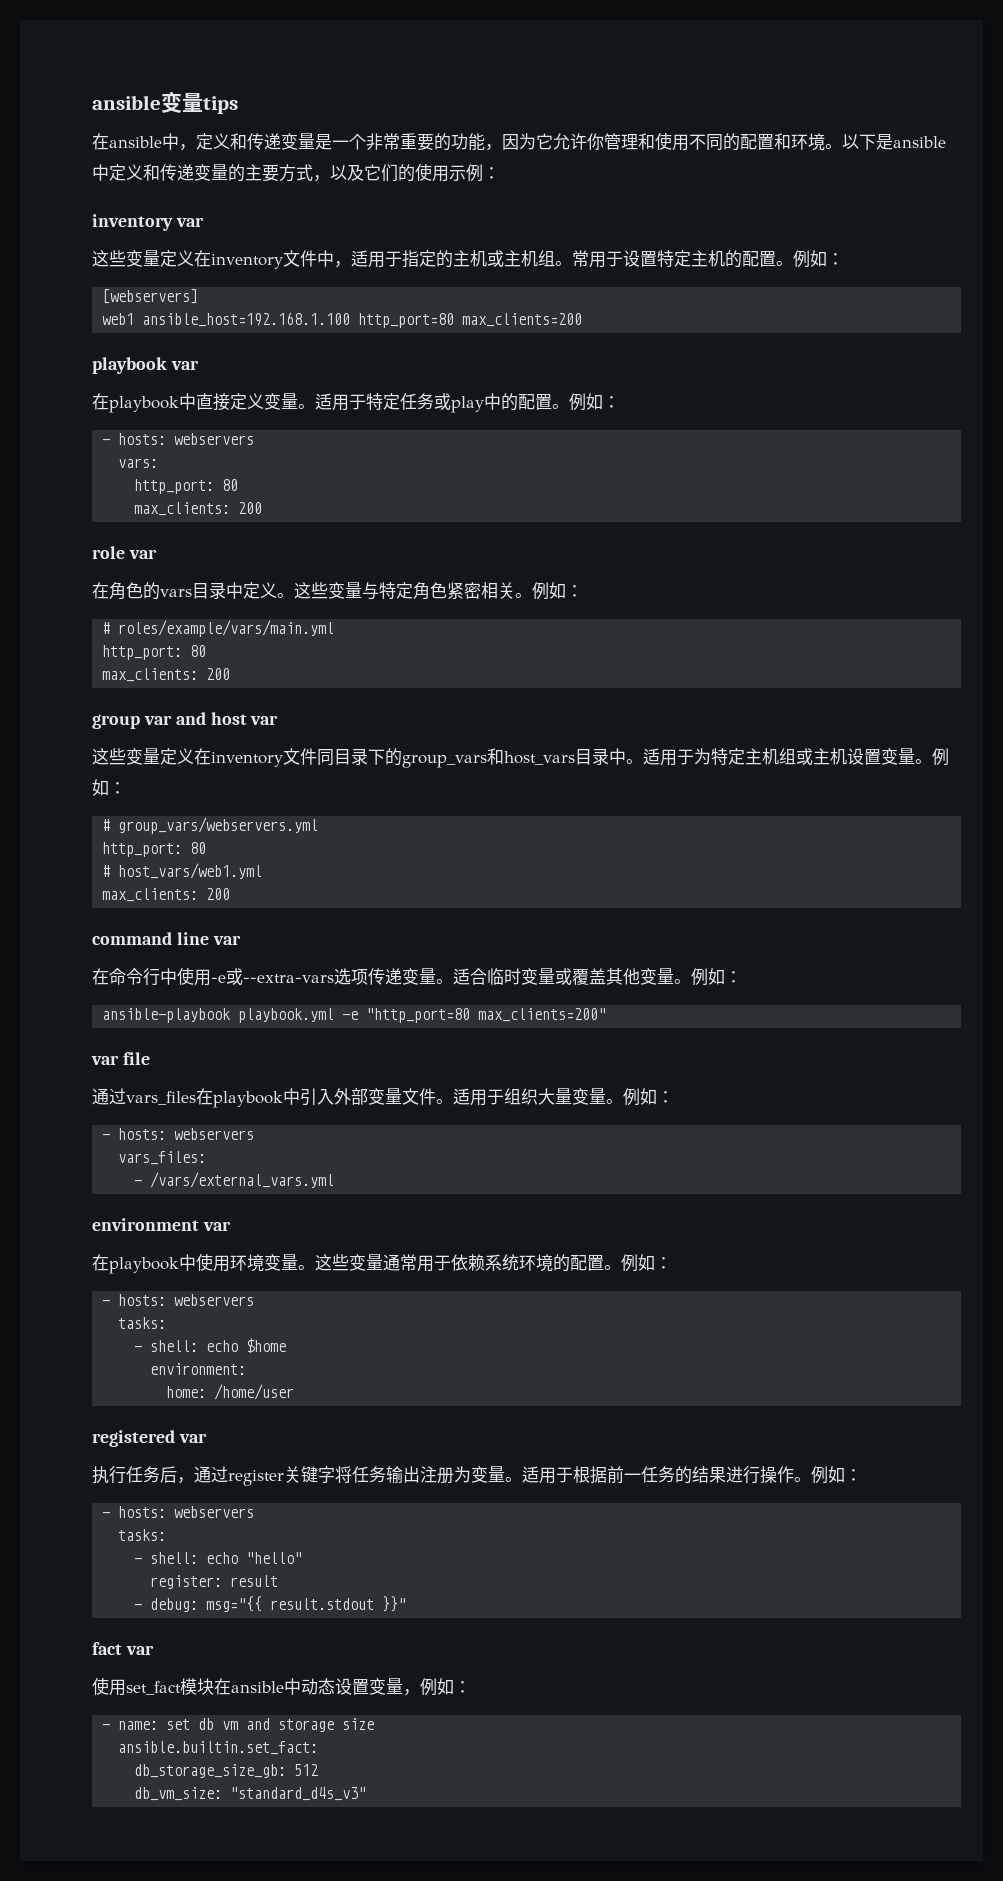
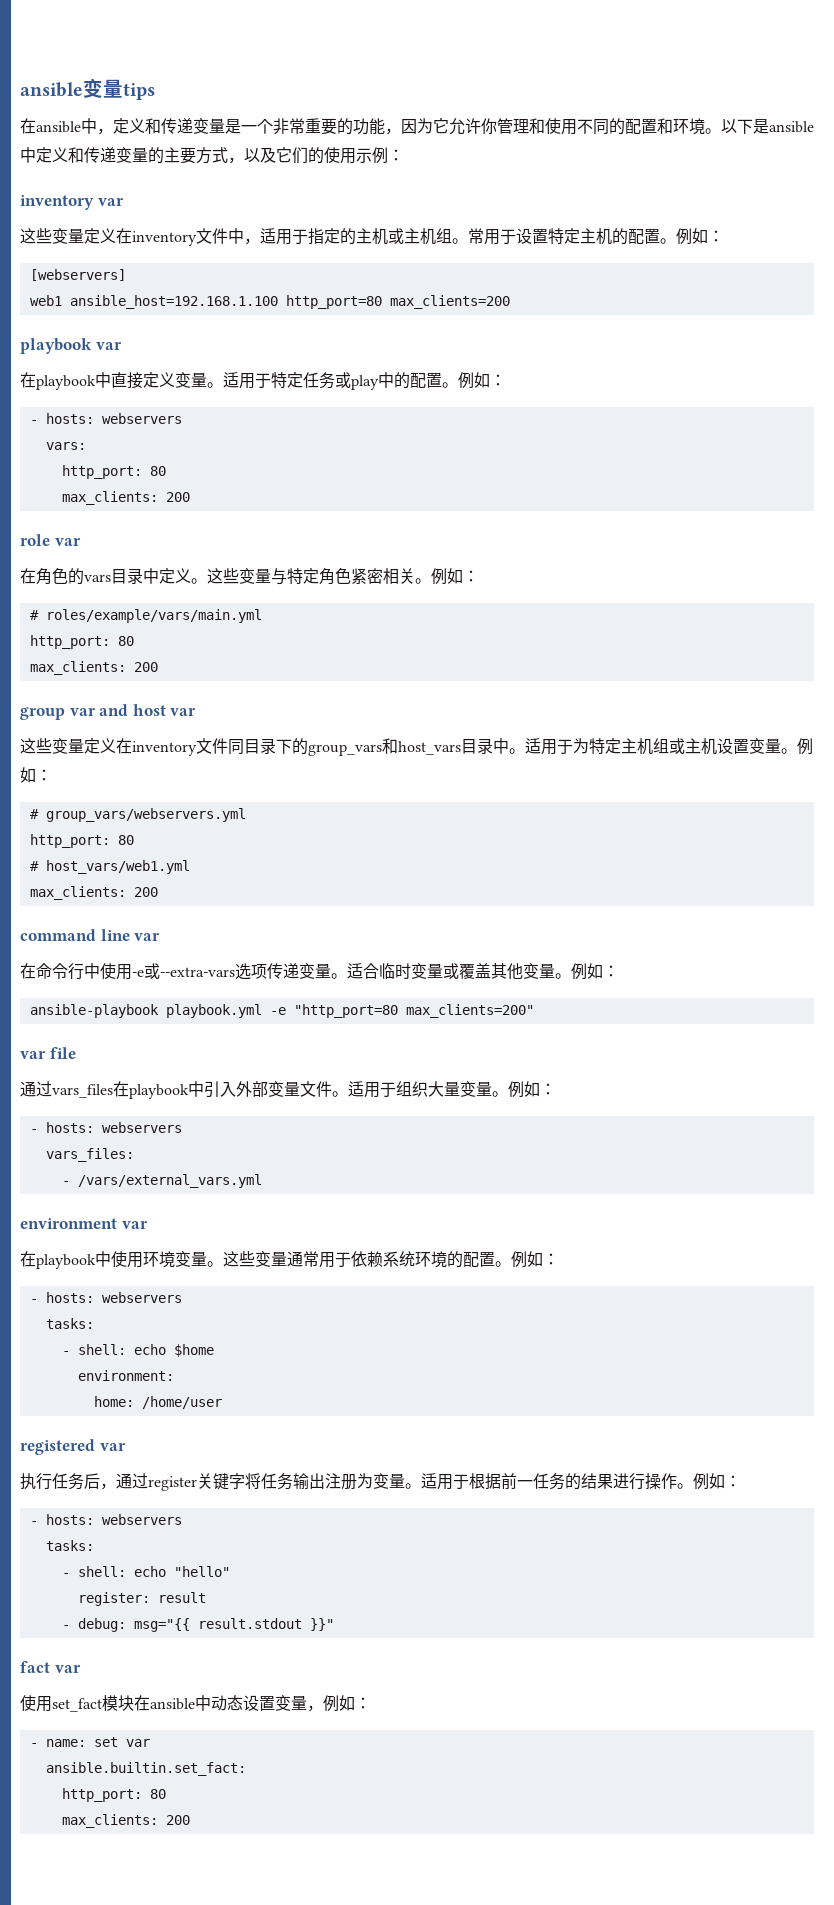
- - name: set db vm and storage size
+ - name: set var
  ansible.builtin.set_fact:
- db_storage_size_gb: 512
- db_vm_size: "standard_d4s_v3"
+ http_port: 80
+ max_clients: 200

